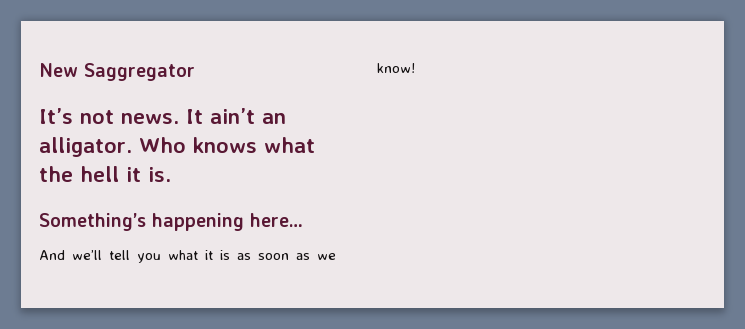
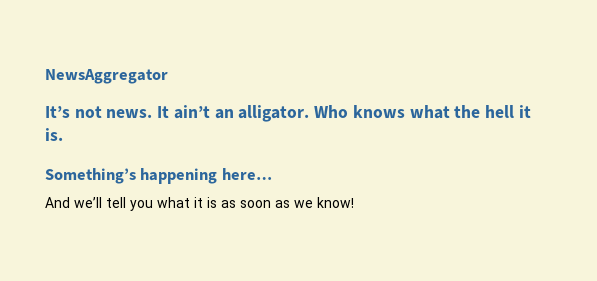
- New Saggregator
+ NewsAggregator

